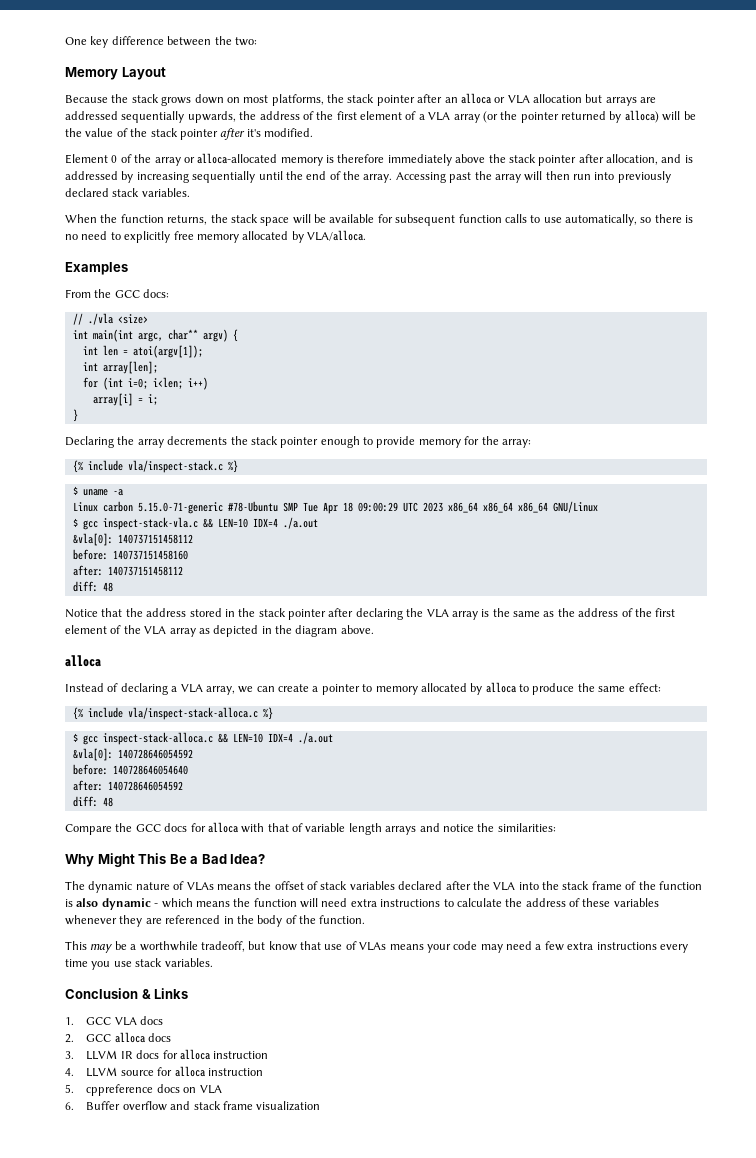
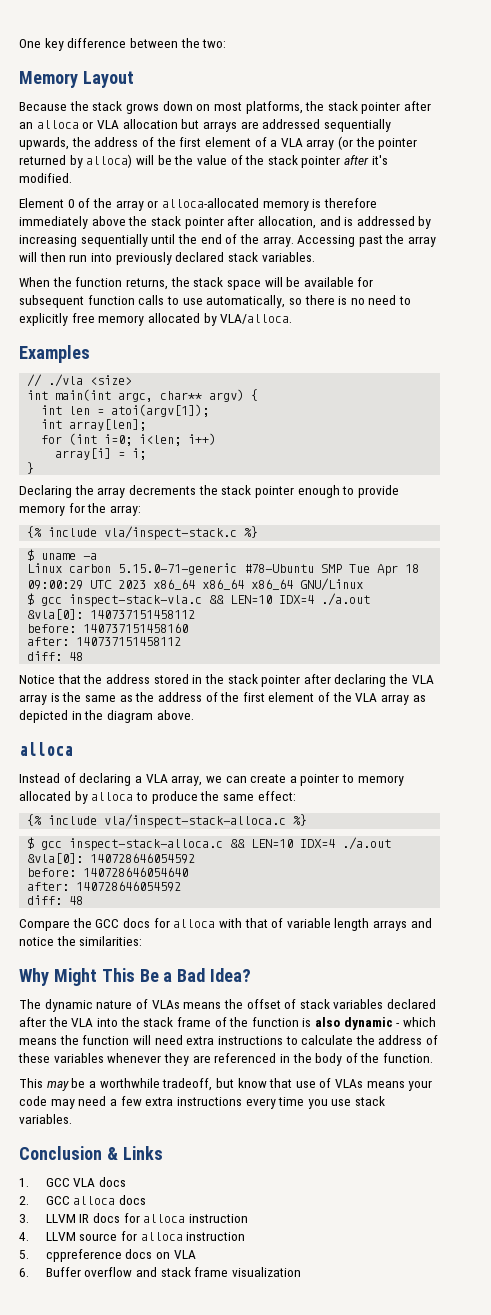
- From the GCC docs:

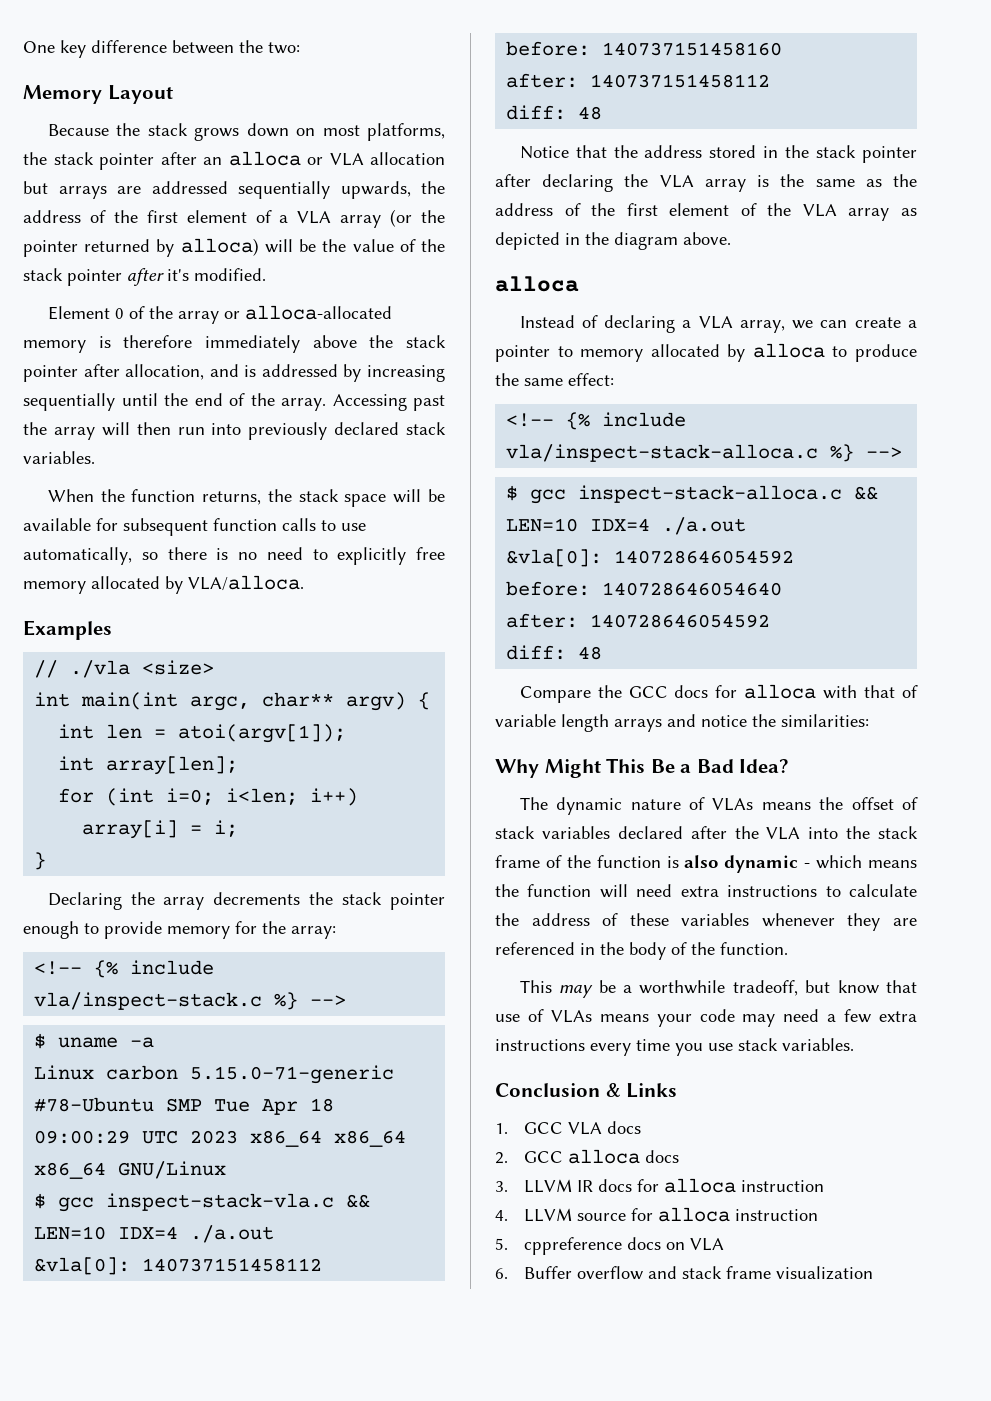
- {% include vla/inspect-stack.c %}
+ <!-- {% include vla/inspect-stack.c %} -->
- {% include vla/inspect-stack-alloca.c %}
+ <!-- {% include vla/inspect-stack-alloca.c %} -->

